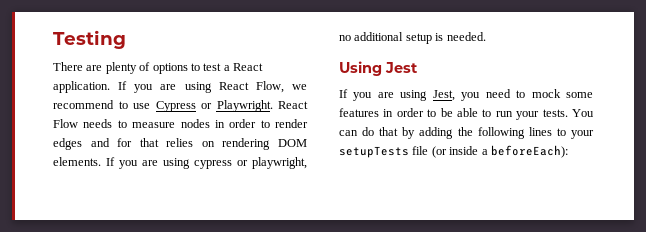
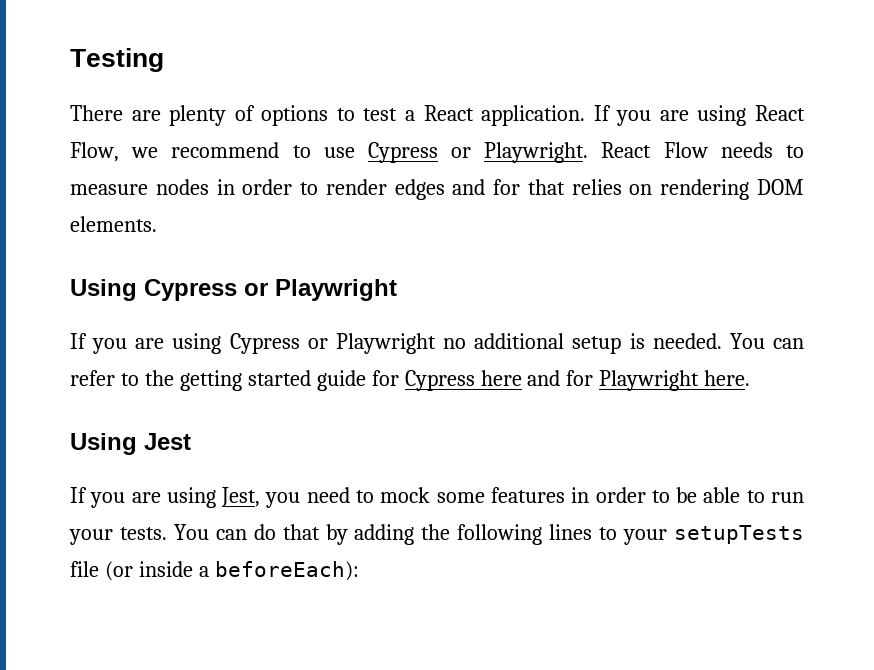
- React Flow needs to measure nodes in order to render edges and for that relies on rendering DOM elements. If you are using cypress or playwright, no additional setup is needed.
+ React Flow needs to measure nodes in order to render edges and for that relies on rendering DOM elements.
+ Using Cypress or Playwright
+ If you are using Cypress or Playwright no additional setup is needed. You can refer to the getting started guide for Cypress here and for Playwright here.

